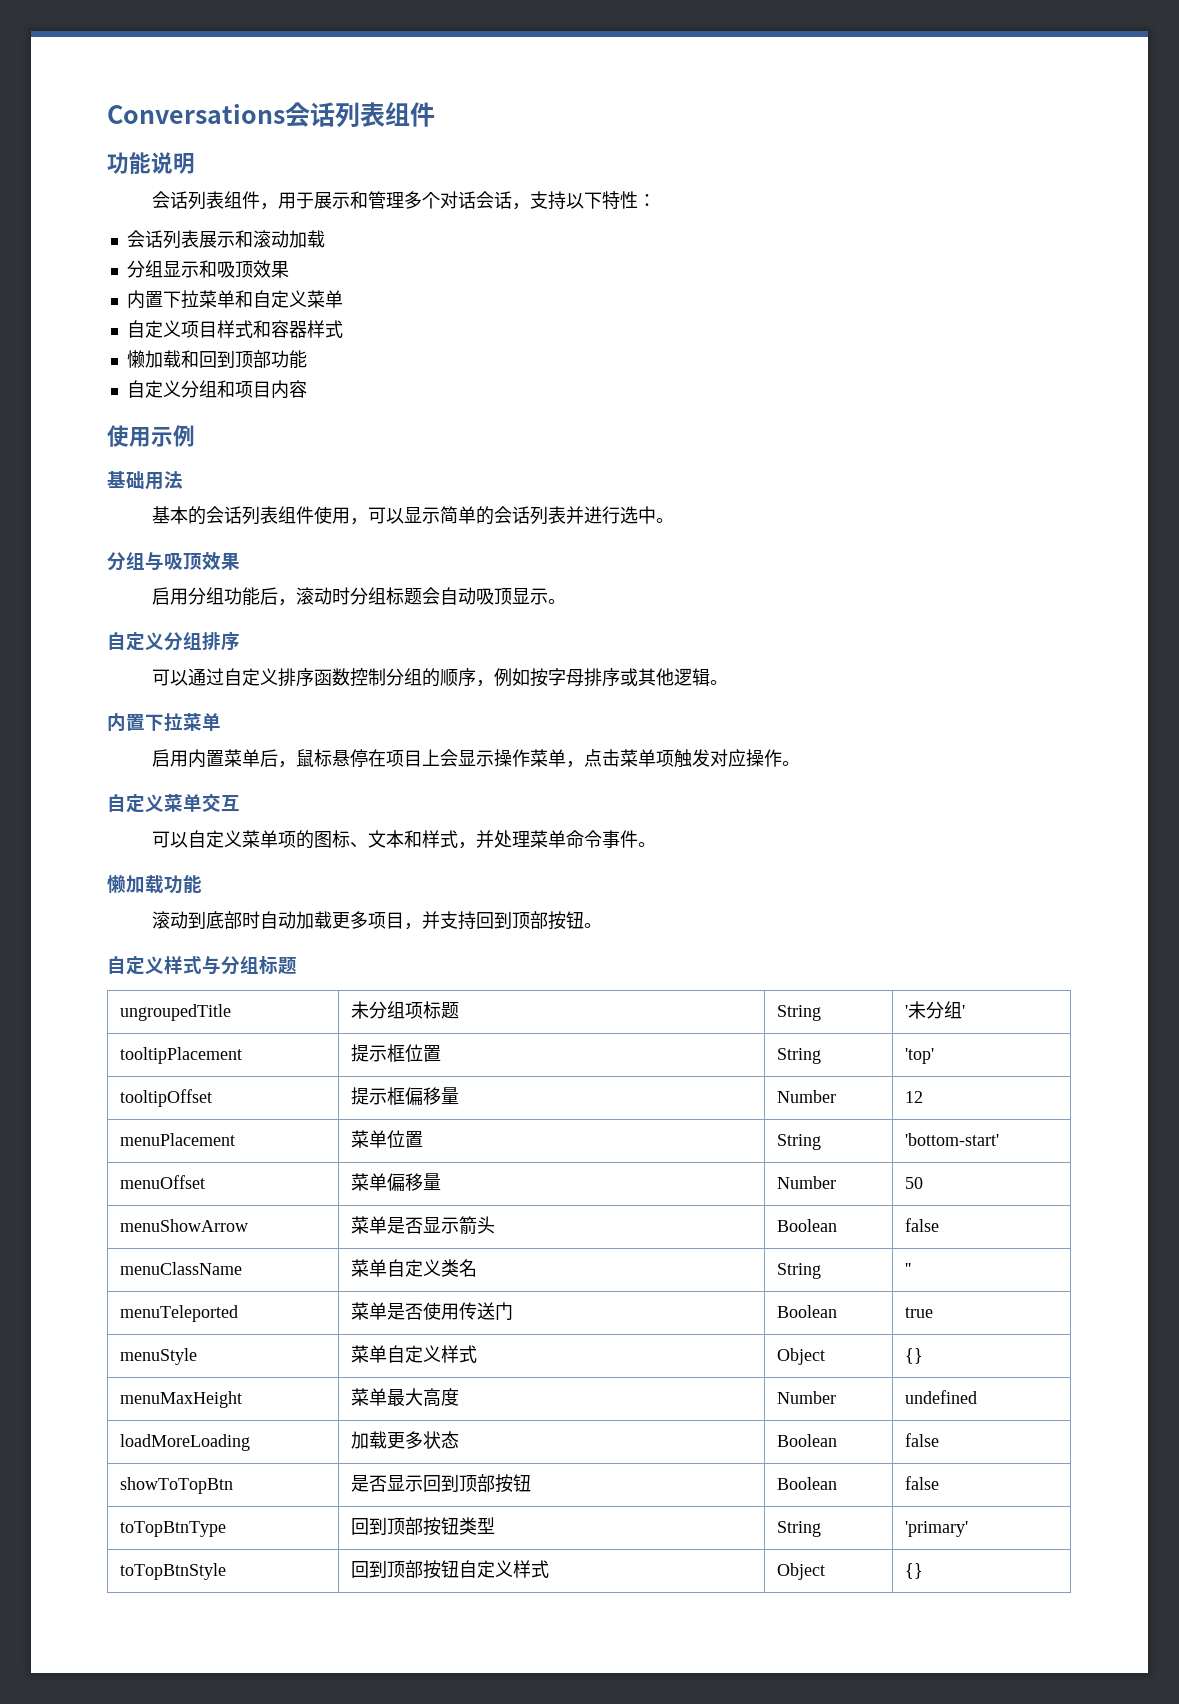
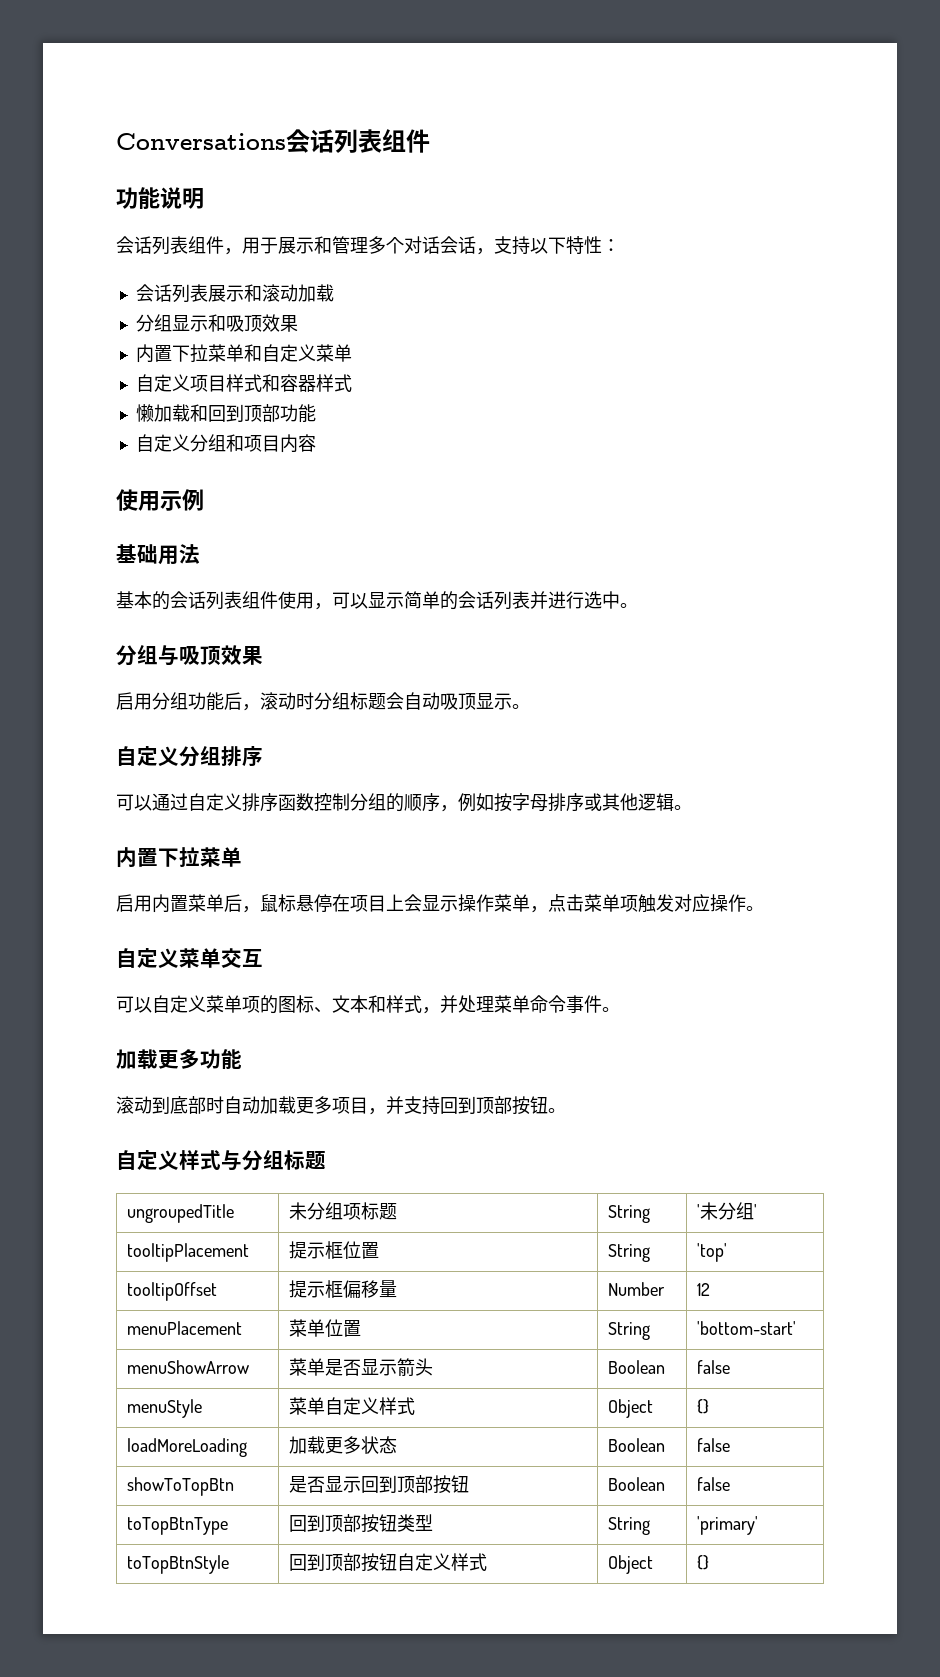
- 懒加载功能
+ 加载更多功能
- menuOffset | 菜单偏移量 | Number | 50
- menuClassName | 菜单自定义类名 | String | ''
- menuTeleported | 菜单是否使用传送门 | Boolean | true
- menuMaxHeight | 菜单最大高度 | Number | undefined

